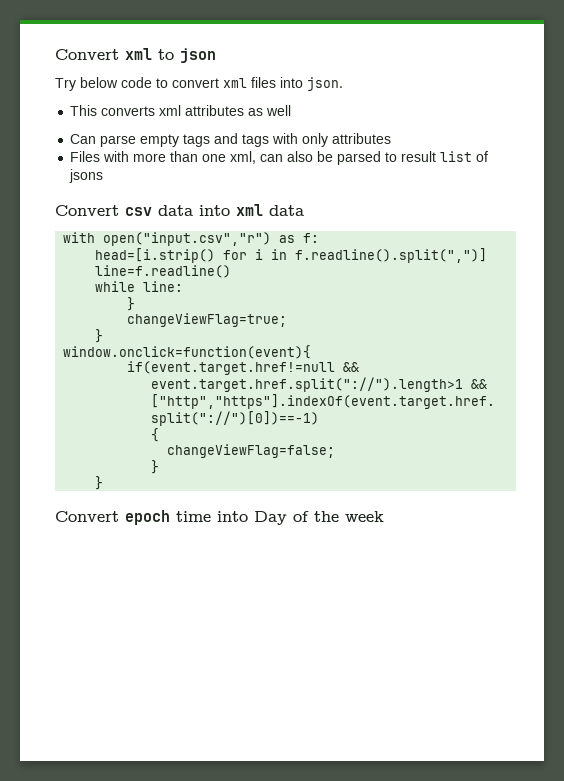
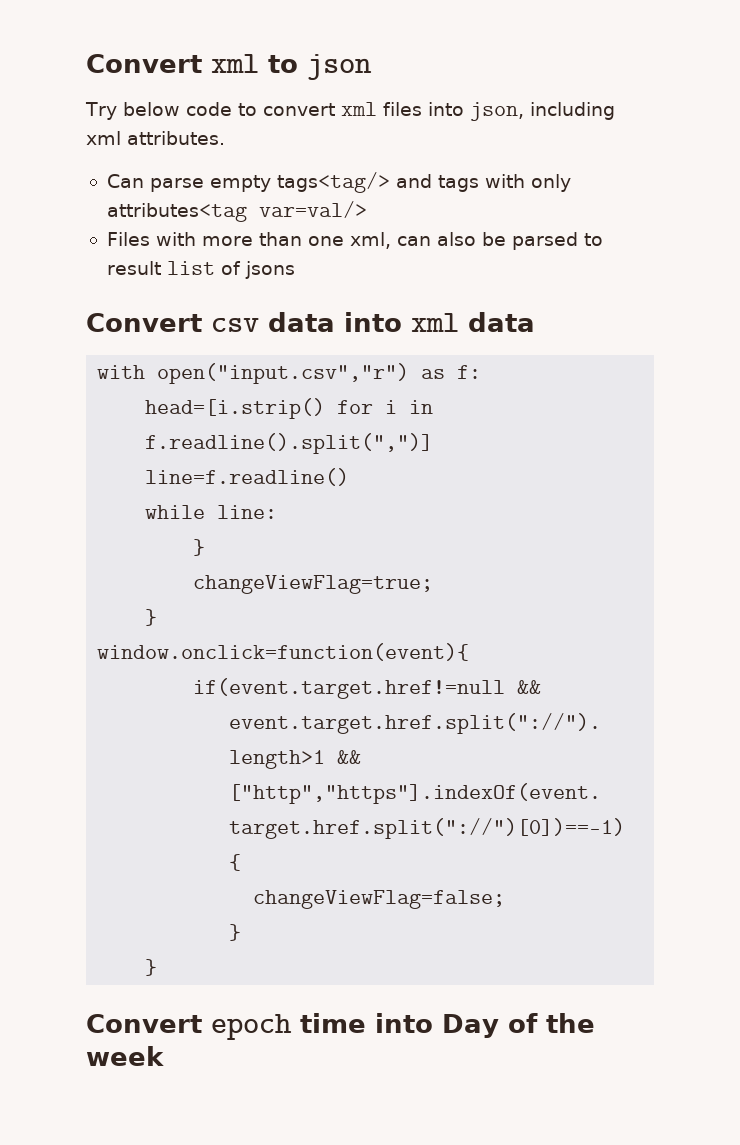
- Try below code to convert xml files into json.
- This converts xml attributes as well
+ Try below code to convert xml files into json, including xml attributes.
- Can parse empty tags and tags with only attributes
+ Can parse empty tags<tag/> and tags with only attributes<tag var=val/>

